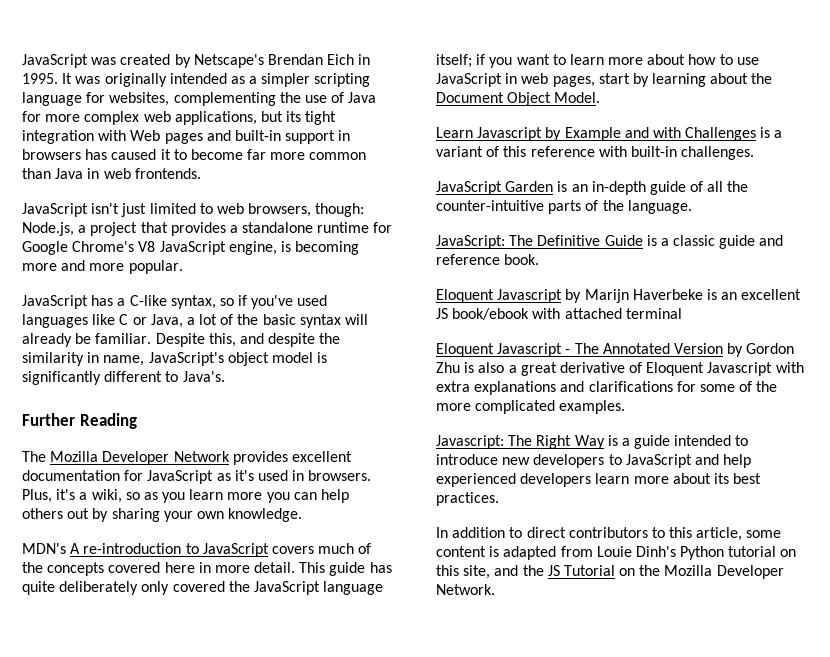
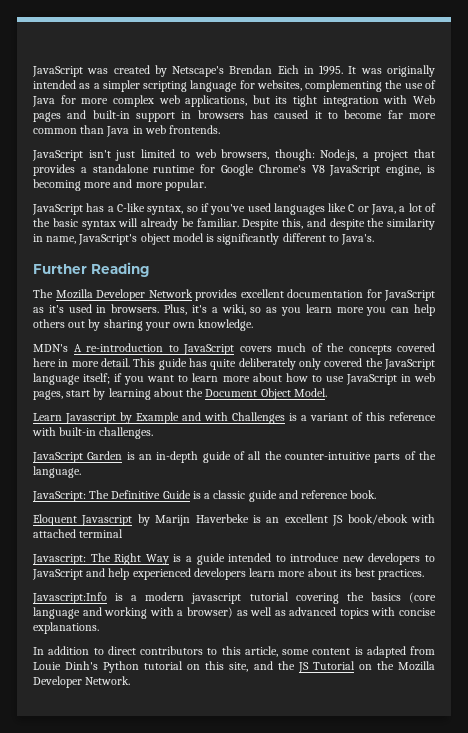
- Eloquent Javascript - The Annotated Version by Gordon Zhu is also a great derivative of Eloquent Javascript with extra explanations and clarifications for some of the more complicated examples.
+ Javascript:Info is a modern javascript tutorial covering the basics (core language and working with a browser) as well as advanced topics with concise explanations.

